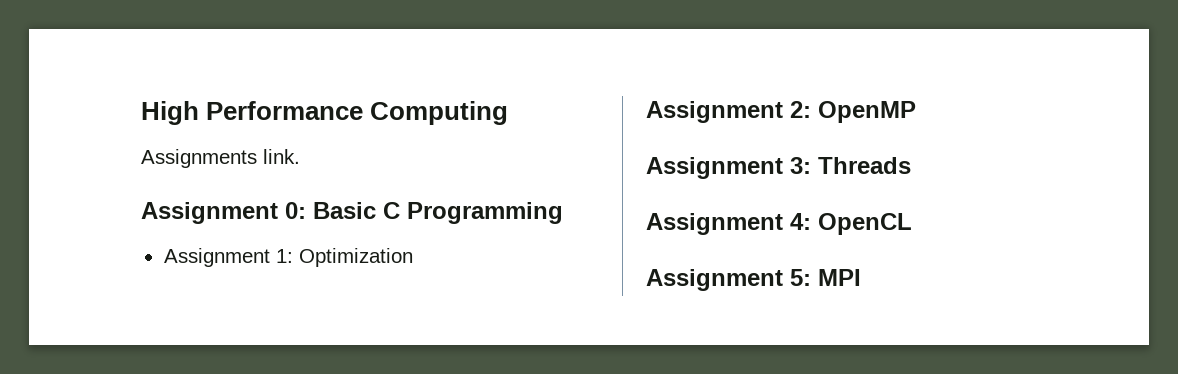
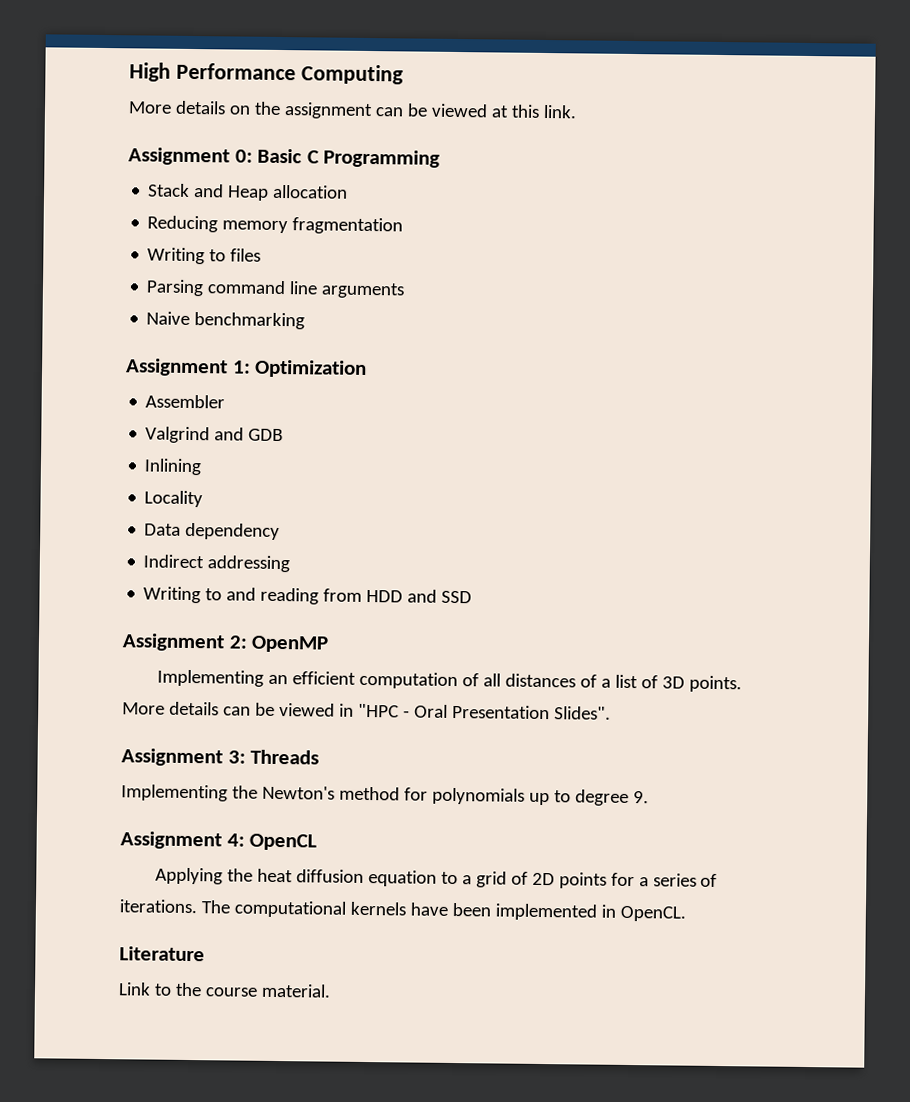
- Assignments link.
+ More details on the assignment can be viewed at this link.
+ Stack and Heap allocation
+ Reducing memory fragmentation
+ Writing to files
+ Parsing command line arguments
+ Naive benchmarking
  Assignment 1: Optimization
+ Assembler
+ Valgrind and GDB
+ Inlining
+ Locality
+ Data dependency
+ Indirect addressing
+ Writing to and reading from HDD and SSD
  Assignment 2: OpenMP
+ Implementing an efficient computation of all distances of a list of 3D points. More details can be viewed in "HPC - Oral Presentation Slides".
  Assignment 3: Threads
+ Implementing the Newton's method for polynomials up to degree 9.
  Assignment 4: OpenCL
- Assignment 5: MPI
+ Applying the heat diffusion equation to a grid of 2D points for a series of iterations. The computational kernels have been implemented in OpenCL.
+ Literature
+ Link to the course material.

